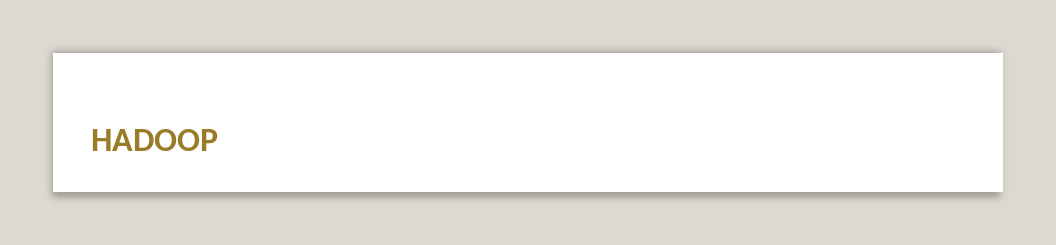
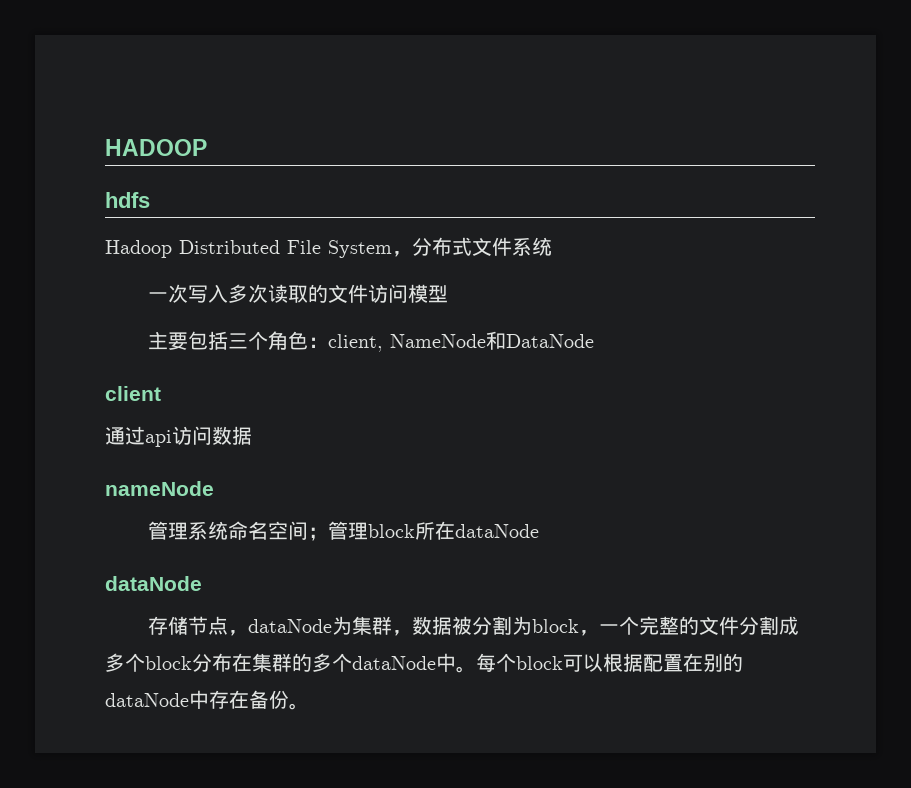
+ hdfs
+ Hadoop Distributed File System，分布式文件系统
+ 一次写入多次读取的文件访问模型
+ 主要包括三个角色：client, NameNode和DataNode
+ client
+ 通过api访问数据
+ nameNode
+ 管理系统命名空间；管理block所在dataNode
+ dataNode
+ 存储节点，dataNode为集群，数据被分割为block，一个完整的文件分割成多个block分布在集群的多个dataNode中。每个block可以根据配置在别的dataNode中存在备份。

